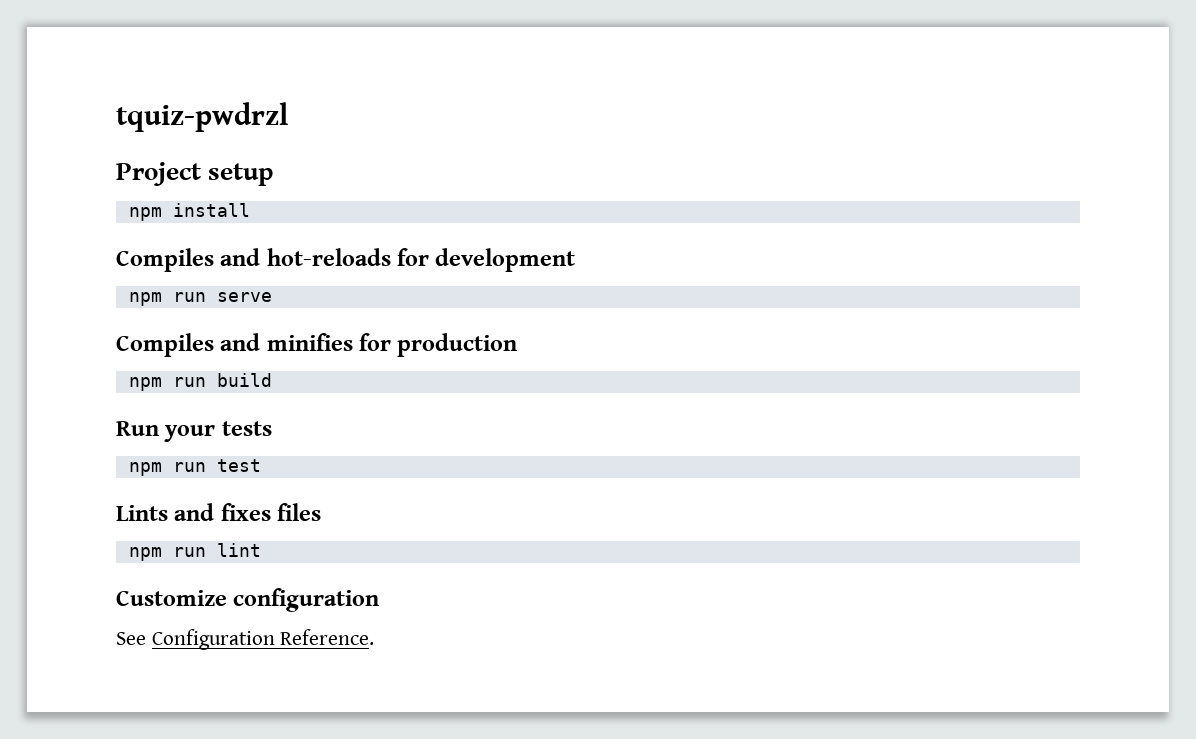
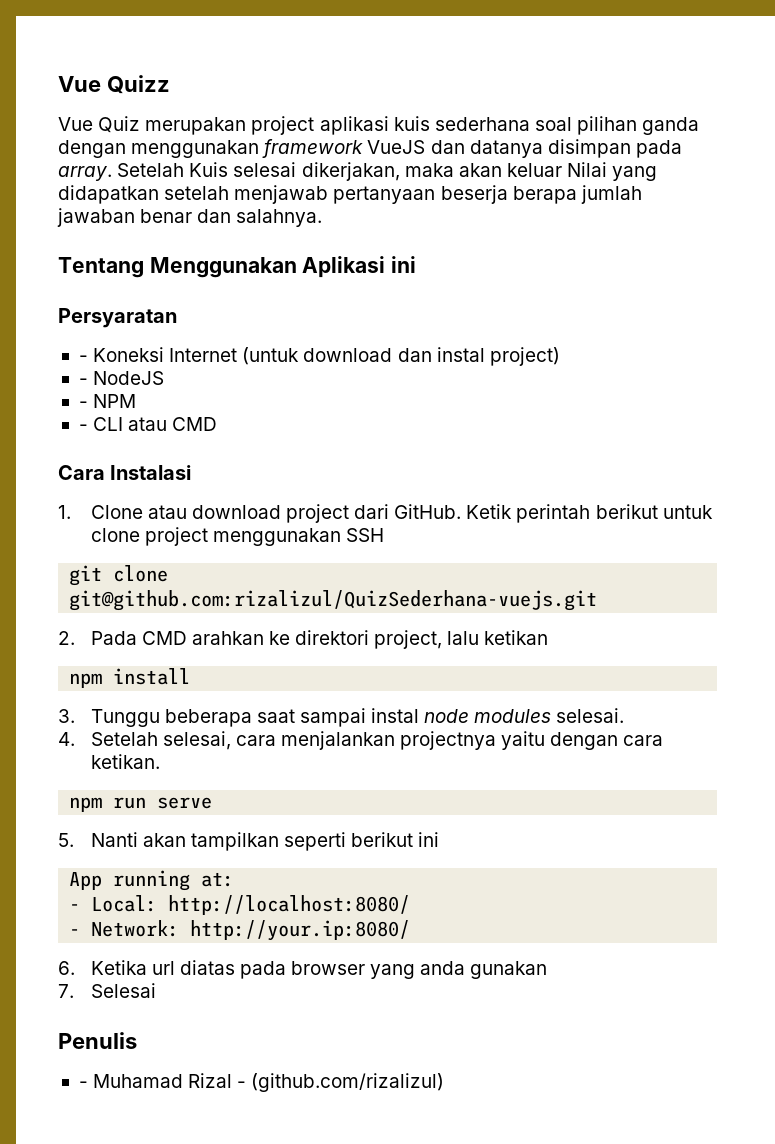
- tquiz-pwdrzl
- Project setup
+ Vue Quizz
+ Vue Quiz merupakan project aplikasi kuis sederhana soal pilihan ganda dengan menggunakan framework VueJS dan datanya disimpan pada array. Setelah Kuis selesai dikerjakan, maka akan keluar Nilai yang didapatkan setelah menjawab pertanyaan beserja berapa jumlah jawaban benar dan salahnya.
+ Tentang Menggunakan Aplikasi ini
+ Persyaratan
+ - Koneksi Internet (untuk download dan instal project)
+ - NodeJS
+ - NPM
+ - CLI atau CMD
+ Cara Instalasi
+ 1. Clone atau download project dari GitHub. Ketik perintah berikut untuk clone project menggunakan SSH
+ git clone git@github.com:rizalizul/QuizSederhana-vuejs.git
+ 2. Pada CMD arahkan ke direktori project, lalu ketikan
  npm install
- Compiles and hot-reloads for development
+ 3. Tunggu beberapa saat sampai instal node modules selesai.
+ 4. Setelah selesai, cara menjalankan projectnya yaitu dengan cara ketikan.
  npm run serve
- Compiles and minifies for production
- npm run build
- Run your tests
- npm run test
- Lints and fixes files
- npm run lint
- Customize configuration
- See Configuration Reference.
+ 5. Nanti akan tampilkan seperti berikut ini
+ App running at:
+ - Local: http://localhost:8080/
+ - Network: http://your.ip:8080/
+ 6. Ketika url diatas pada browser yang anda gunakan
+ 7. Selesai
+ Penulis
+ - Muhamad Rizal - (github.com/rizalizul)

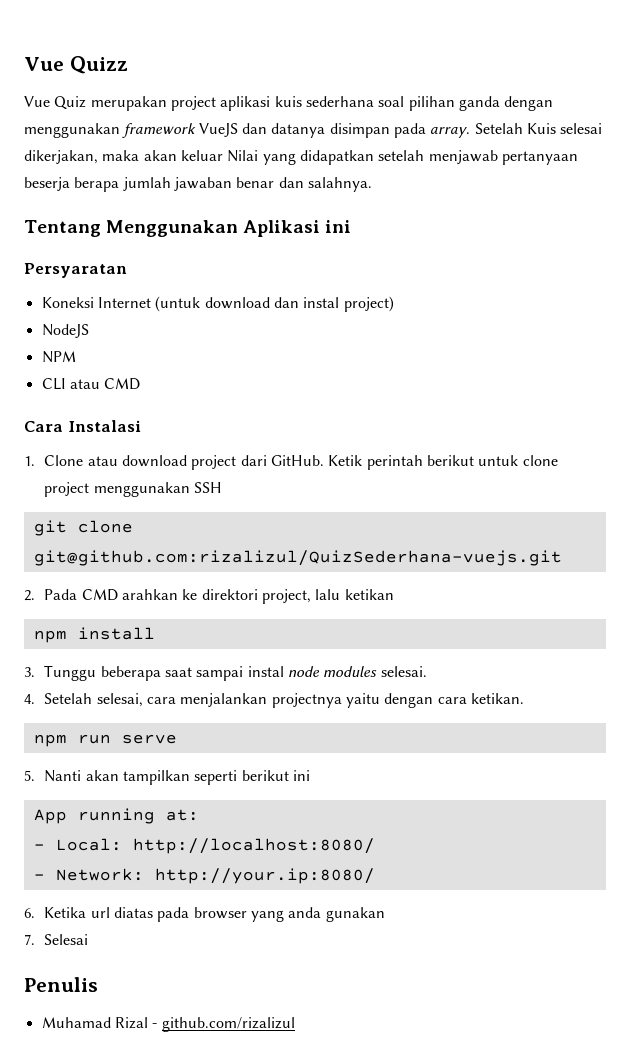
- - Koneksi Internet (untuk download dan instal project)
+ Koneksi Internet (untuk download dan instal project)
- - NodeJS
+ NodeJS
- - NPM
+ NPM
- - CLI atau CMD
+ CLI atau CMD
- - Muhamad Rizal - (github.com/rizalizul)
+ Muhamad Rizal - github.com/rizalizul

